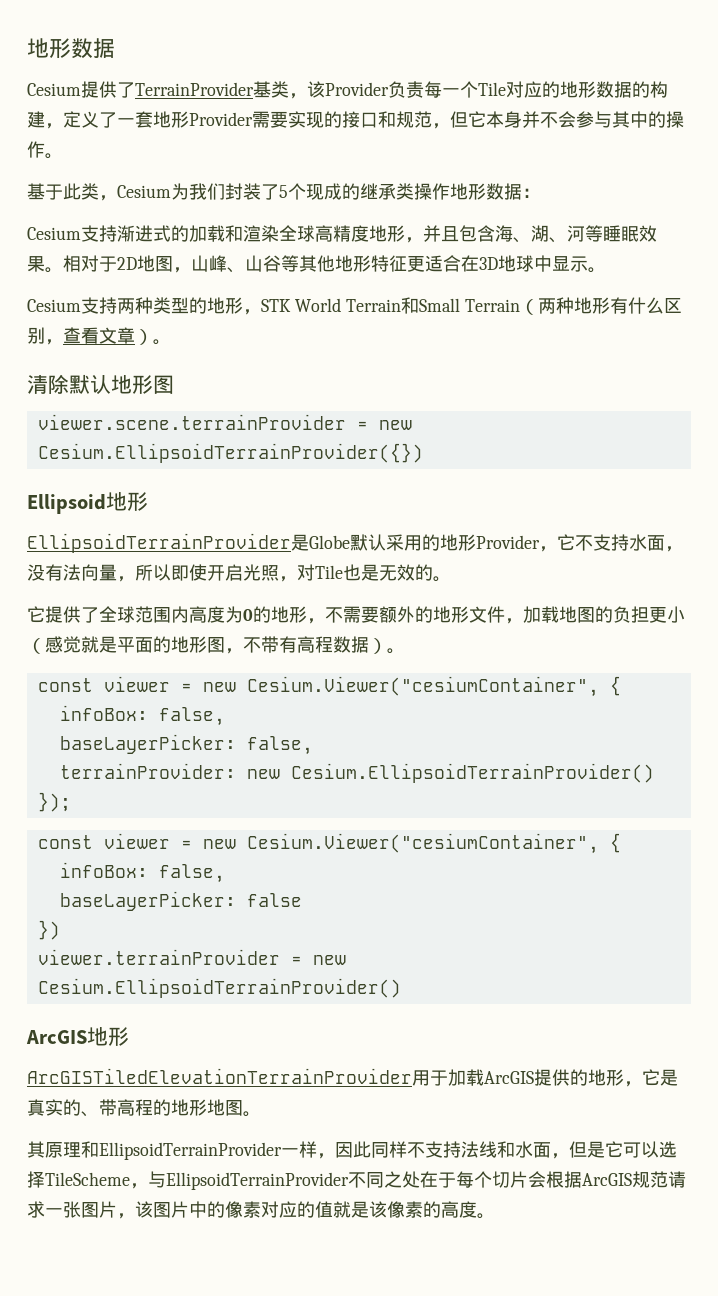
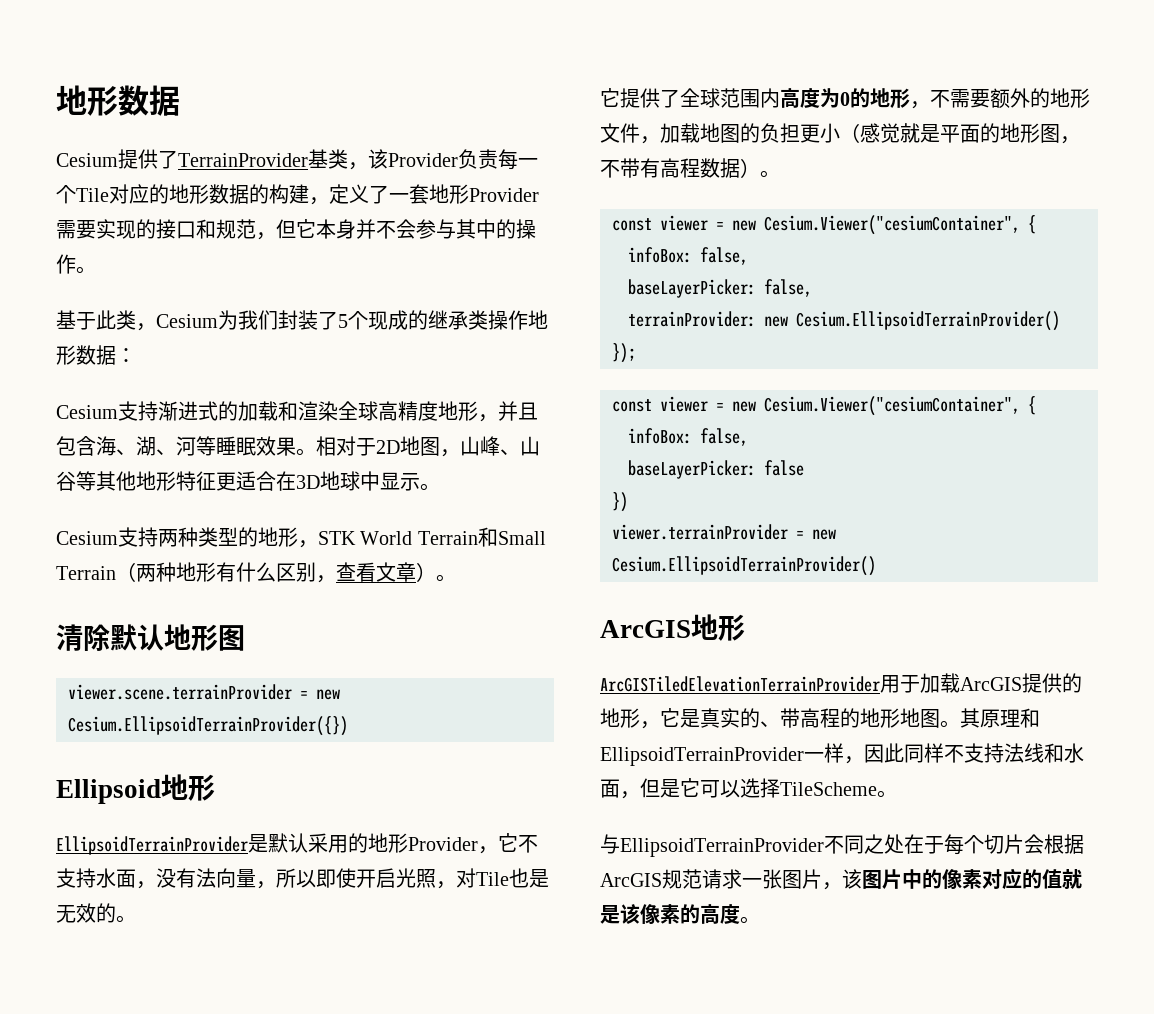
- EllipsoidTerrainProvider是Globe默认采用的地形Provider，它不支持水面，没有法向量，所以即使开启光照，对Tile也是无效的。
+ EllipsoidTerrainProvider是默认采用的地形Provider，它不支持水面，没有法向量，所以即使开启光照，对Tile也是无效的。
- ArcGISTiledElevationTerrainProvider用于加载ArcGIS提供的地形，它是真实的、带高程的地形地图。
- 其原理和EllipsoidTerrainProvider一样，因此同样不支持法线和水面，但是它可以选择TileScheme，与EllipsoidTerrainProvider不同之处在于每个切片会根据ArcGIS规范请求一张图片，该图片中的像素对应的值就是该像素的高度。
+ ArcGISTiledElevationTerrainProvider用于加载ArcGIS提供的地形，它是真实的、带高程的地形地图。其原理和EllipsoidTerrainProvider一样，因此同样不支持法线和水面，但是它可以选择TileScheme。
+ 与EllipsoidTerrainProvider不同之处在于每个切片会根据ArcGIS规范请求一张图片，该图片中的像素对应的值就是该像素的高度。

